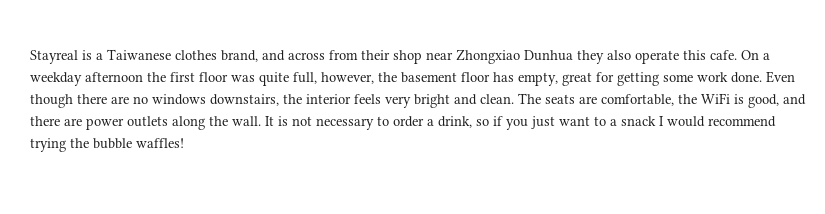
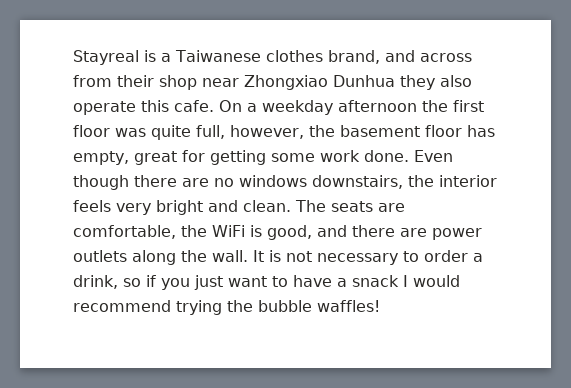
- It is not necessary to order a drink, so if you just want to a snack I would recommend trying the bubble waffles!
+ It is not necessary to order a drink, so if you just want to have a snack I would recommend trying the bubble waffles!

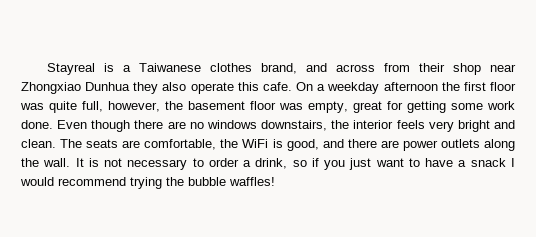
- On a weekday afternoon the first floor was quite full, however, the basement floor has empty, great for getting some work done.
+ On a weekday afternoon the first floor was quite full, however, the basement floor was empty, great for getting some work done.

